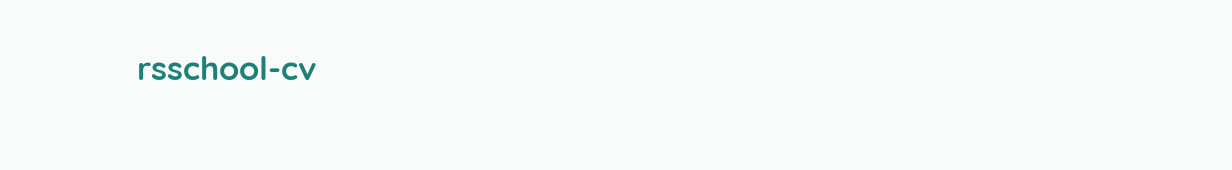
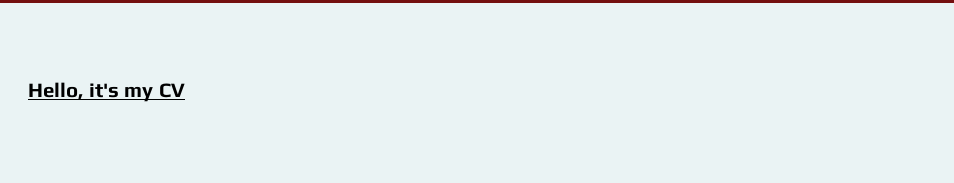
- rsschool-cv
+ Hello, it's my CV

